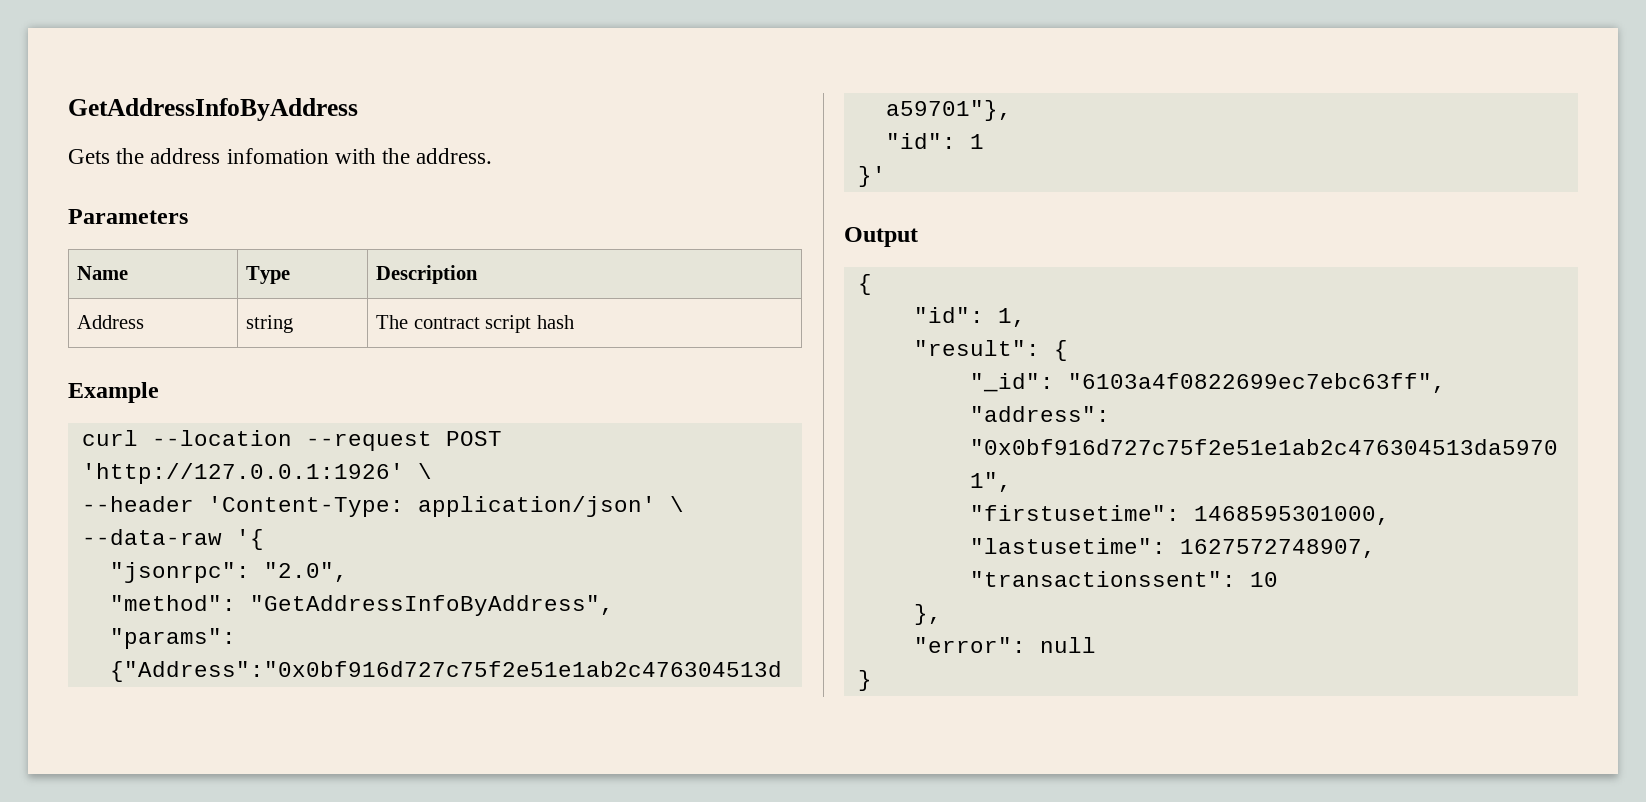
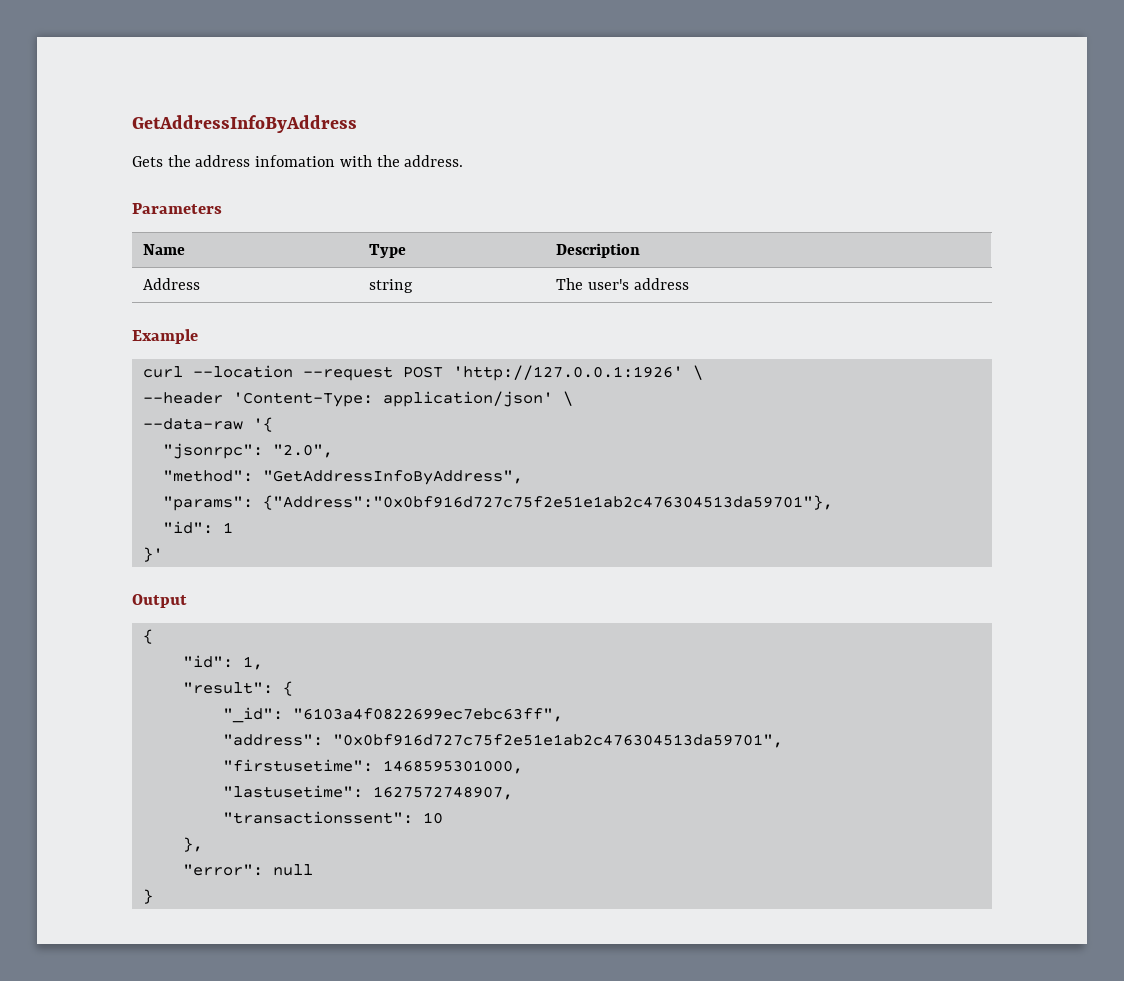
- Address | string | The contract script hash
+ Address | string | The user's address

